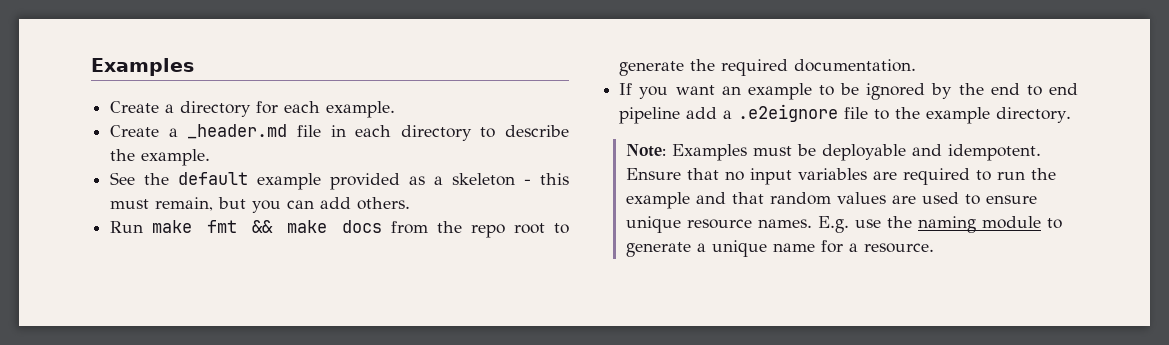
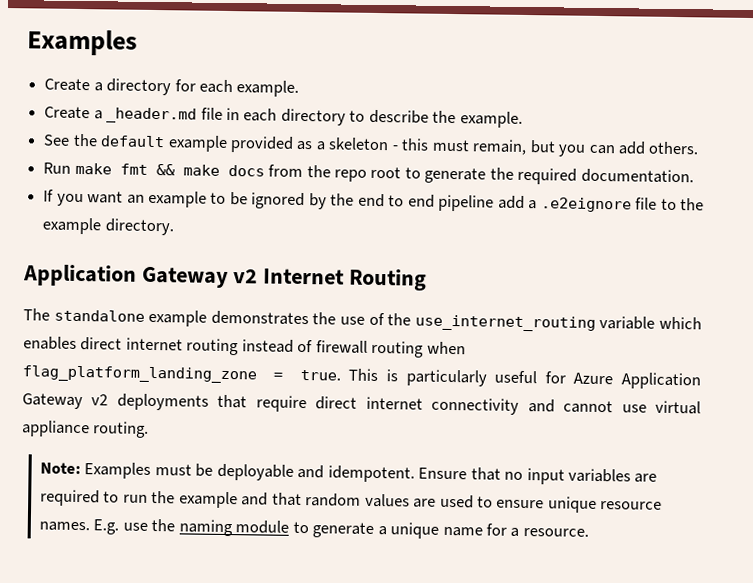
+ Application Gateway v2 Internet Routing
+ The standalone example demonstrates the use of the use_internet_routing variable which enables direct internet routing instead of firewall routing when flag_platform_landing_zone = true. This is particularly useful for Azure Application Gateway v2 deployments that require direct internet connectivity and cannot use virtual appliance routing.

